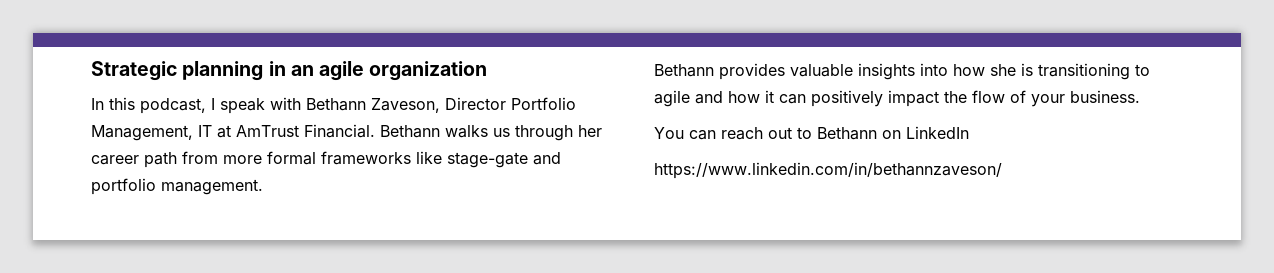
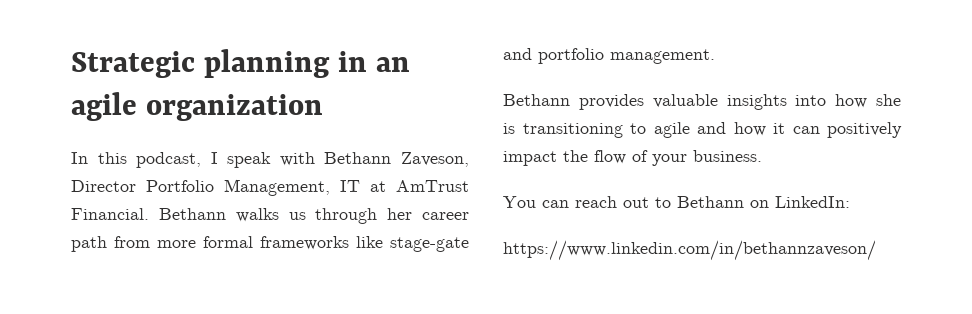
- You can reach out to Bethann on LinkedIn
+ You can reach out to Bethann on LinkedIn:

